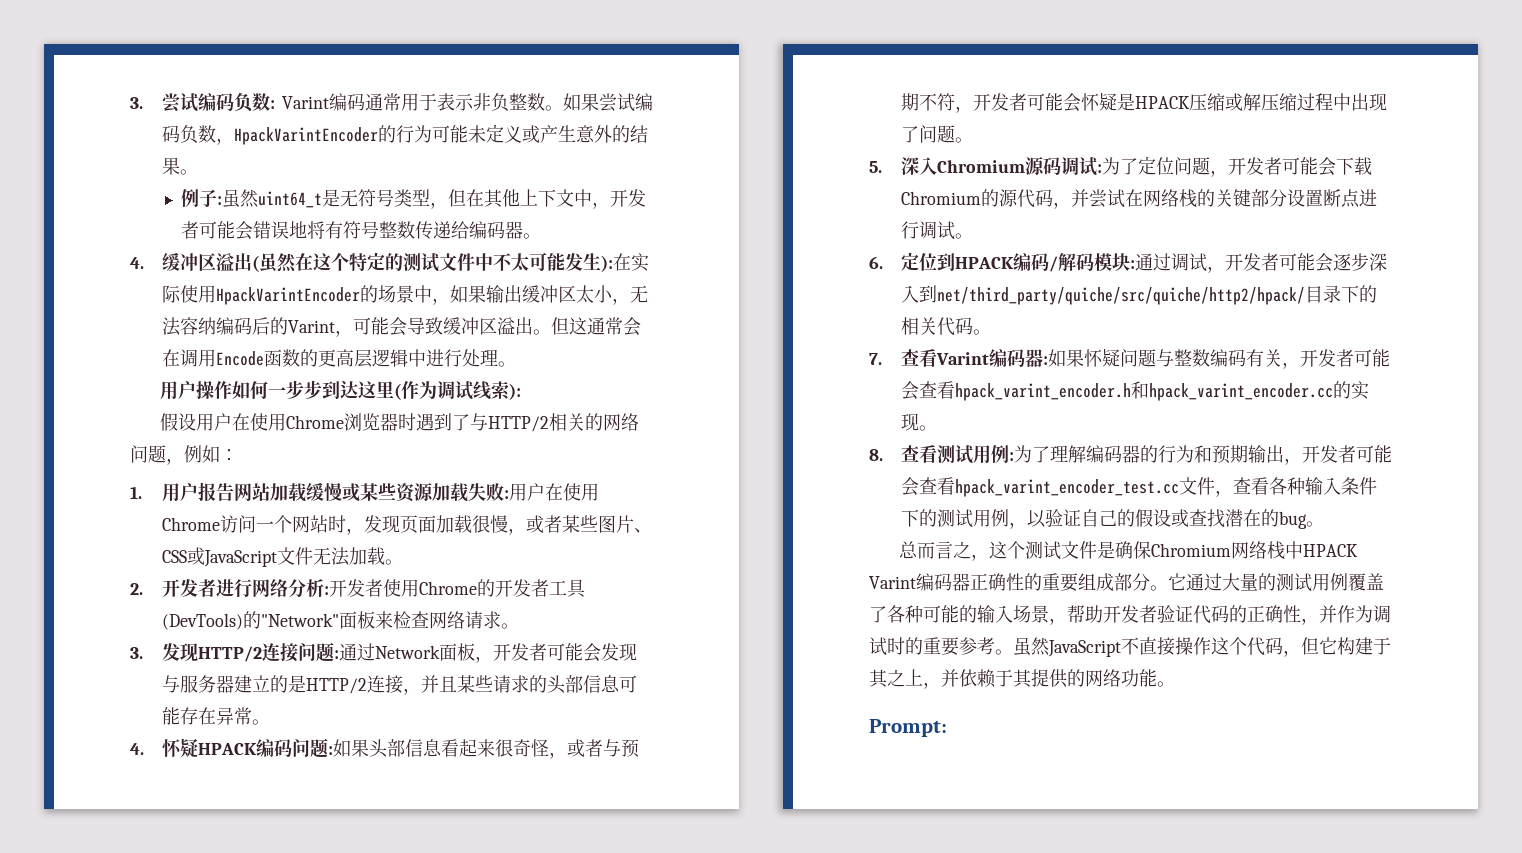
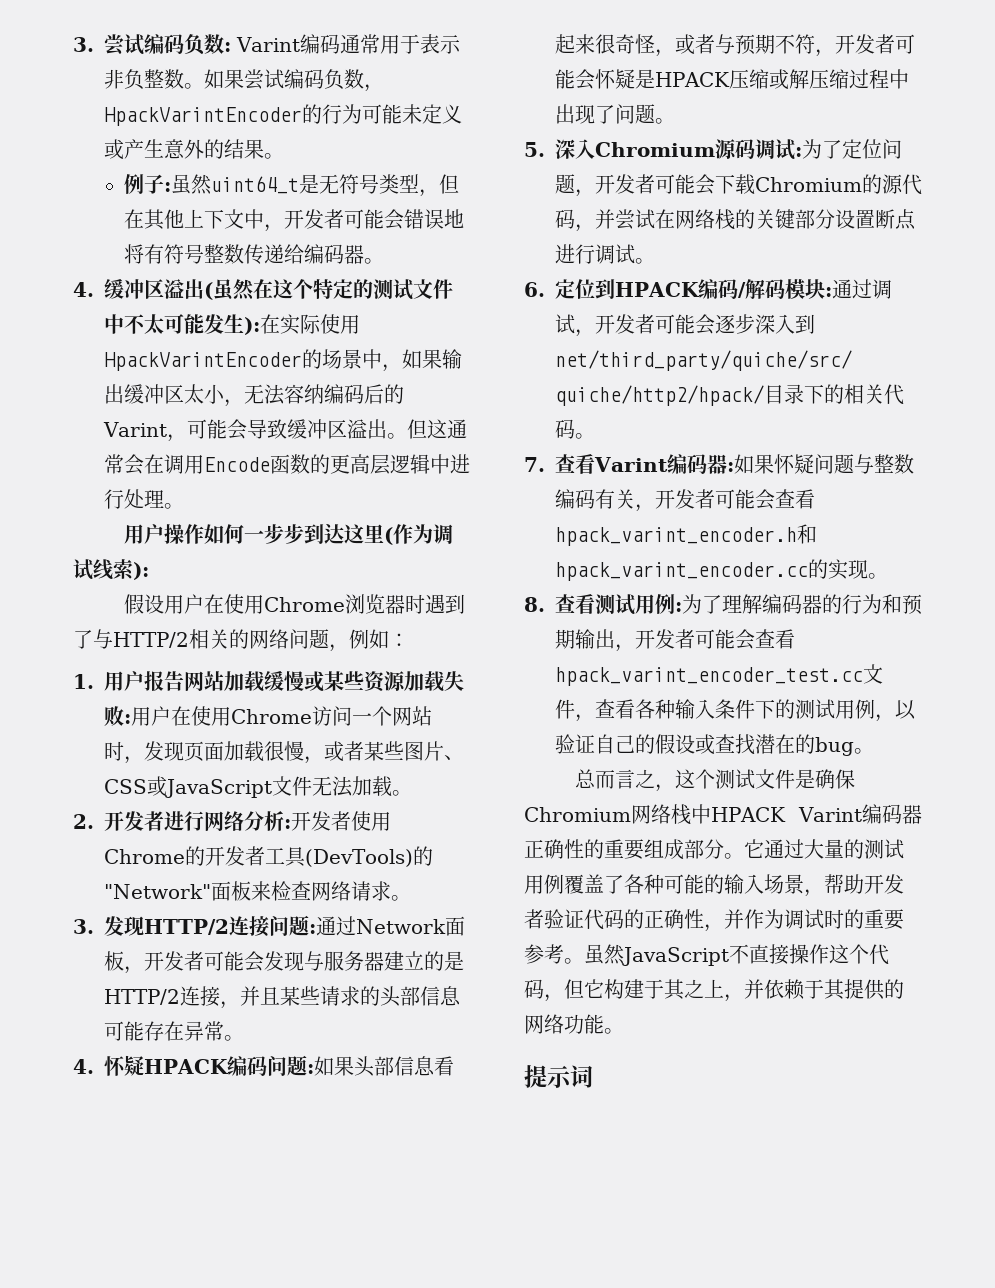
- Prompt:
+ 提示词

